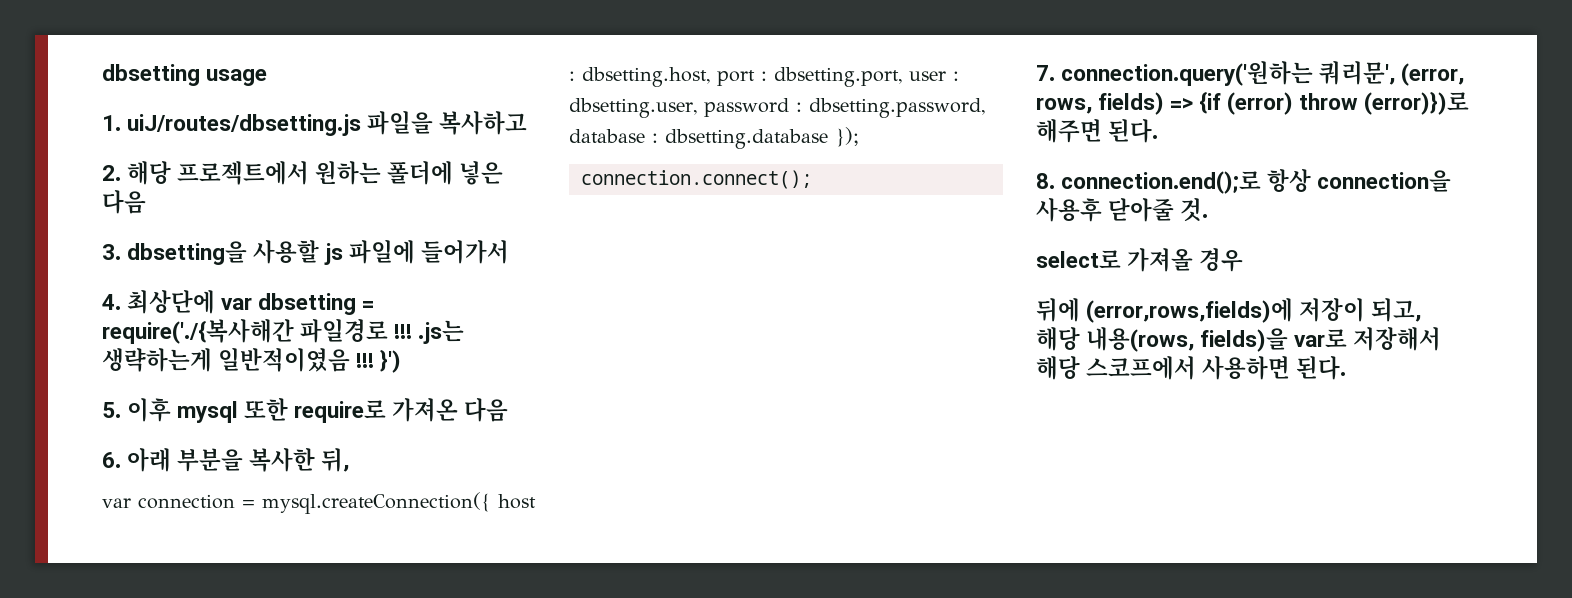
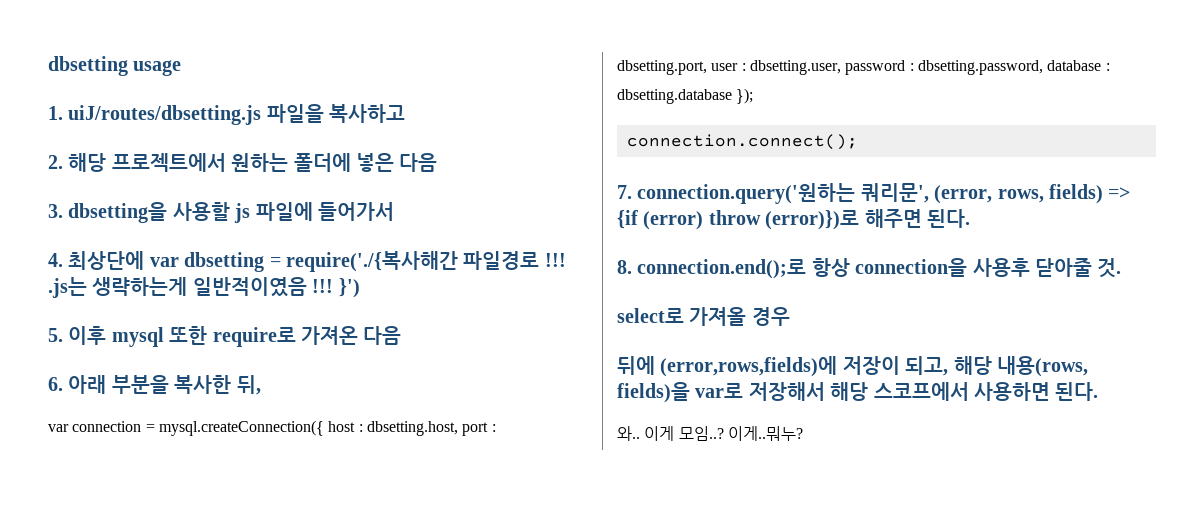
+ 와.. 이게 모임..? 이게..뭐누?

